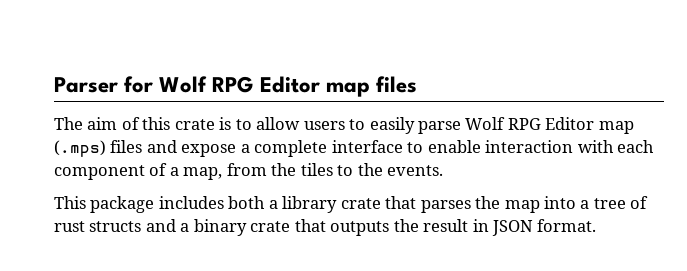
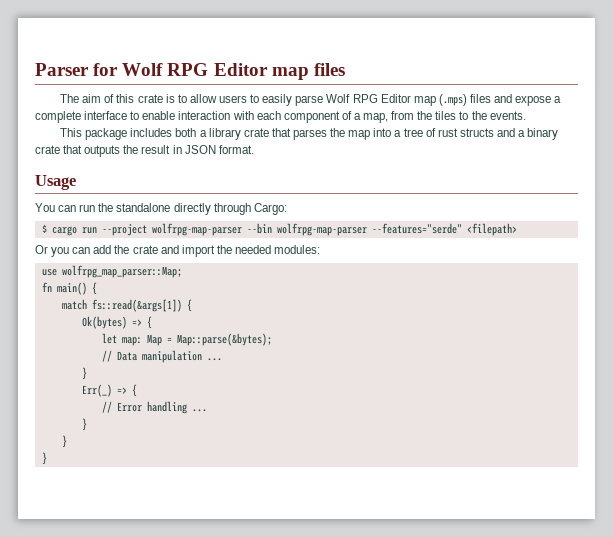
+ Usage
+ You can run the standalone directly through Cargo:
+ $ cargo run --project wolfrpg-map-parser --bin wolfrpg-map-parser --features="serde" <filepath>
+ Or you can add the crate and import the needed modules:
+ use wolfrpg_map_parser::Map;
+ fn main() {
+ match fs::read(&args[1]) {
+ Ok(bytes) => {
+ let map: Map = Map::parse(&bytes);
+ // Data manipulation ...
+ }
+ Err(_) => {
+ // Error handling ...
+ }
+ }
+ }

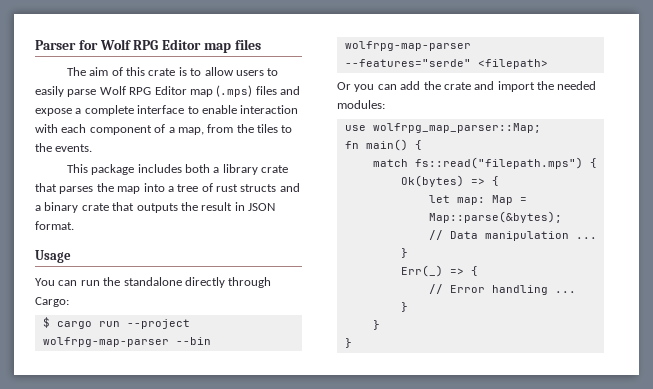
- match fs::read(&args[1]) {
+ match fs::read("filepath.mps") {

